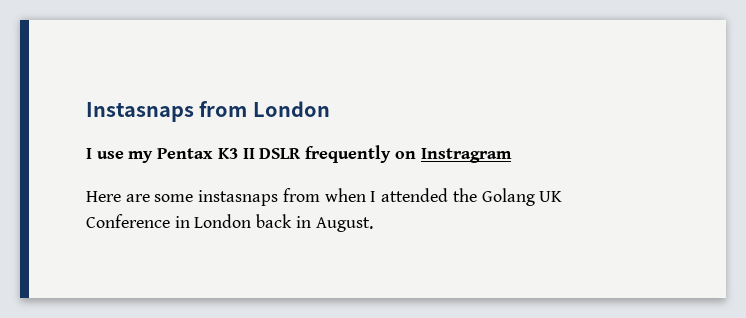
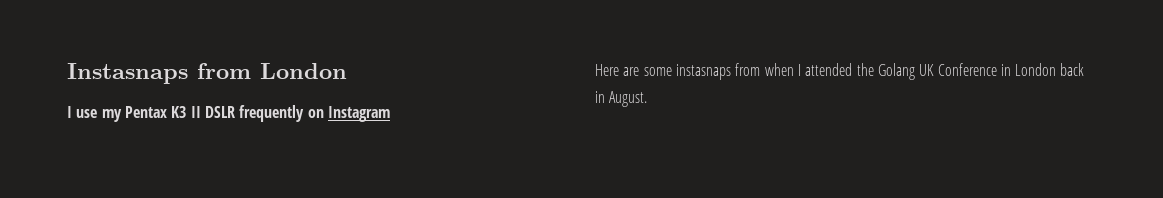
- I use my Pentax K3 II DSLR frequently on Instragram
+ I use my Pentax K3 II DSLR frequently on Instagram

